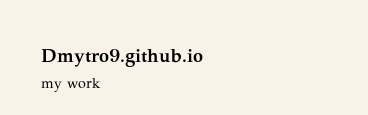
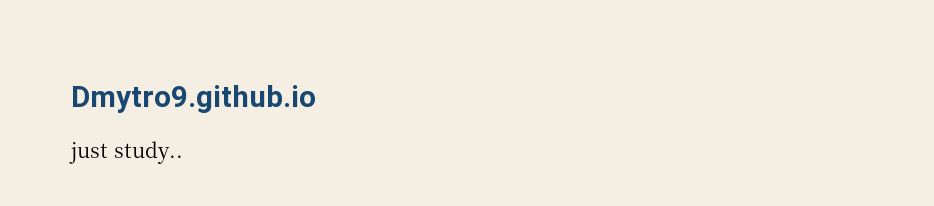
- my work
+ just study..

